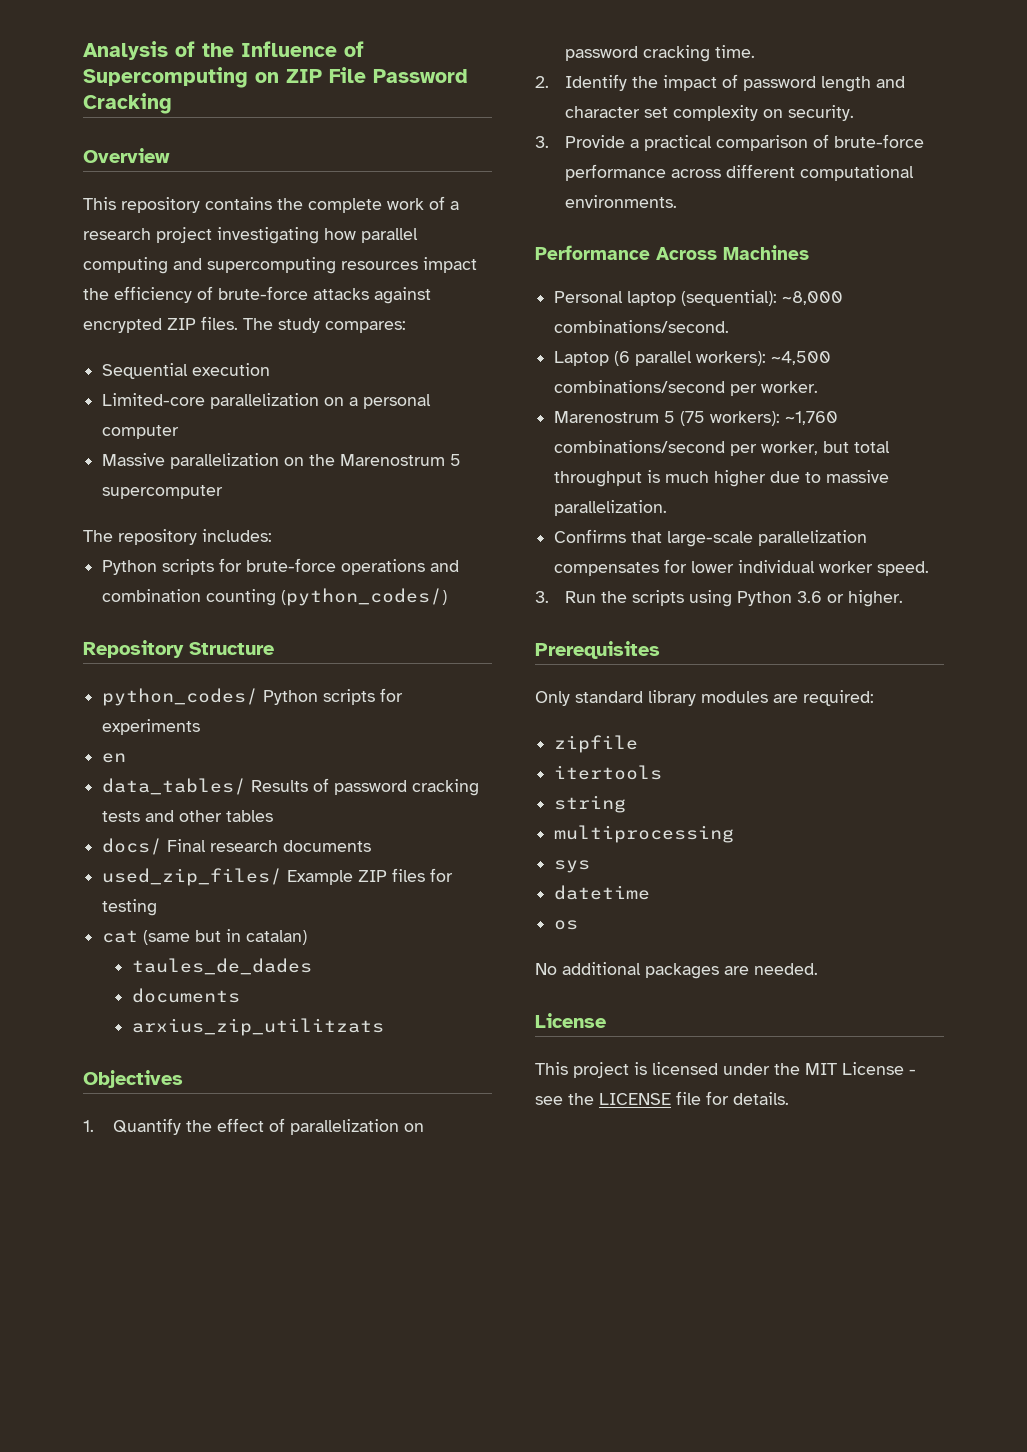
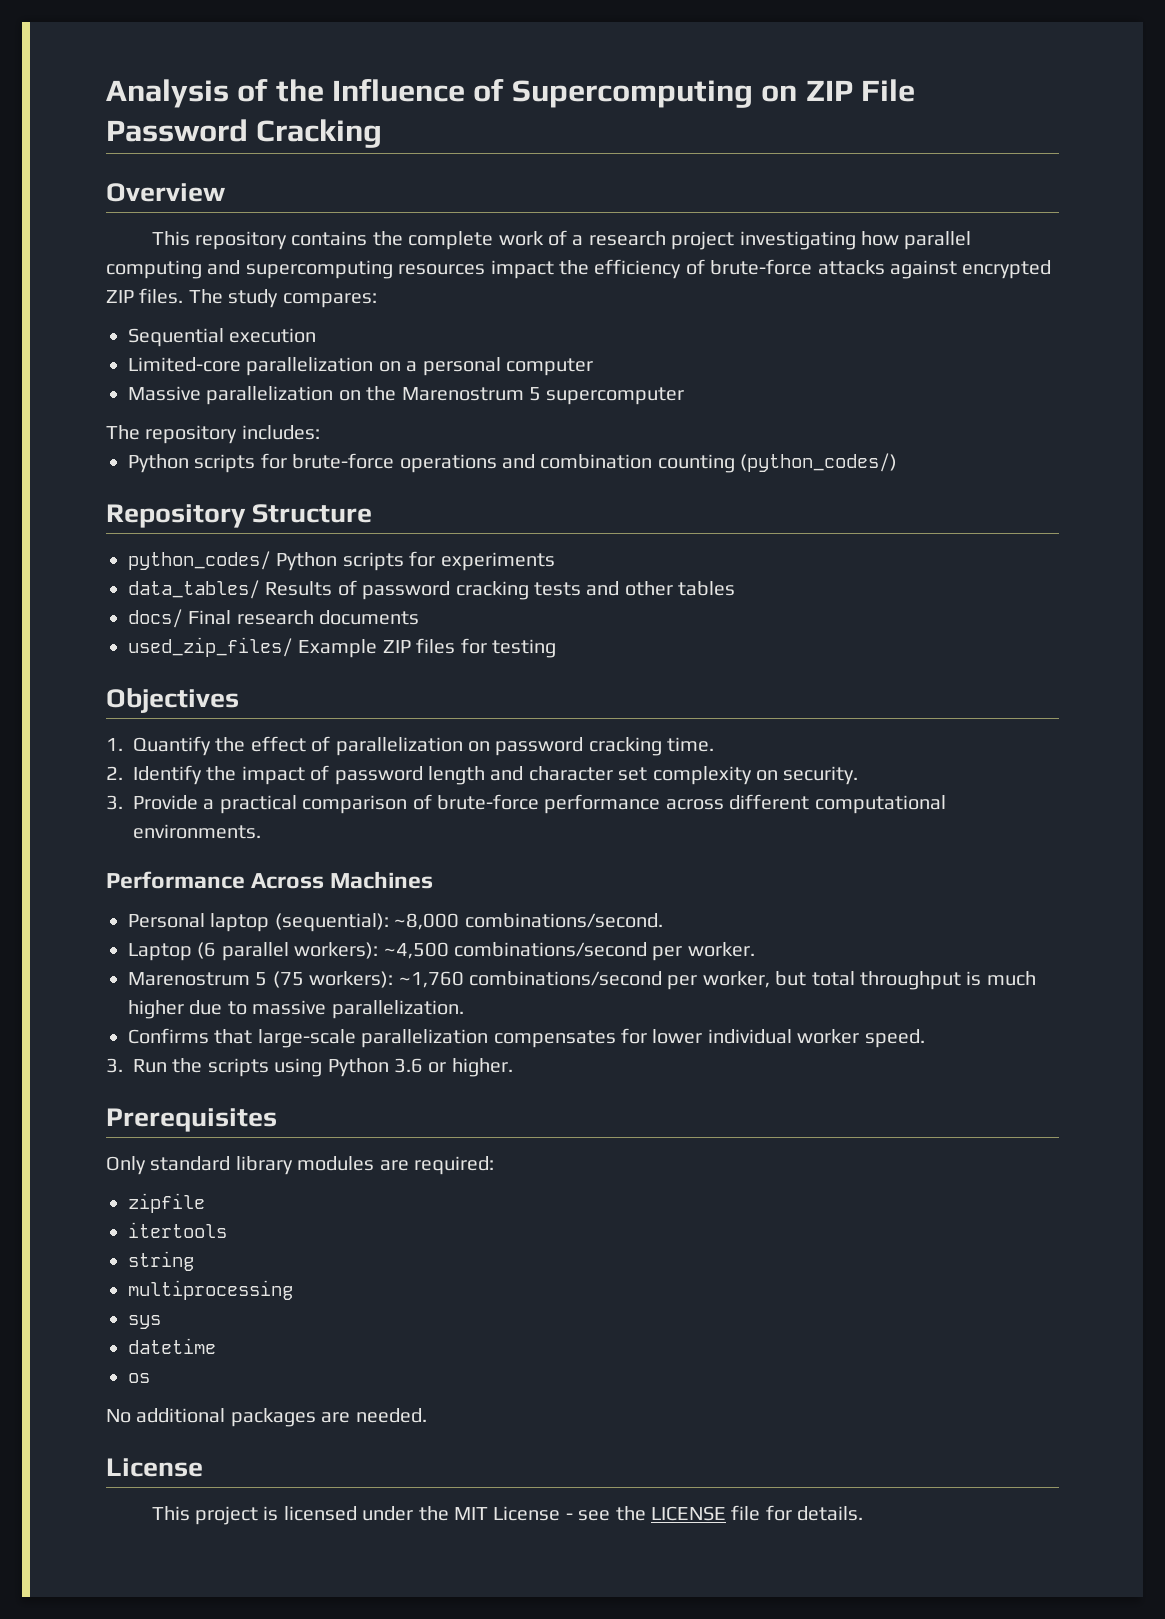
- en
- cat (same but in catalan)
- taules_de_dades
- documents
- arxius_zip_utilitzats

